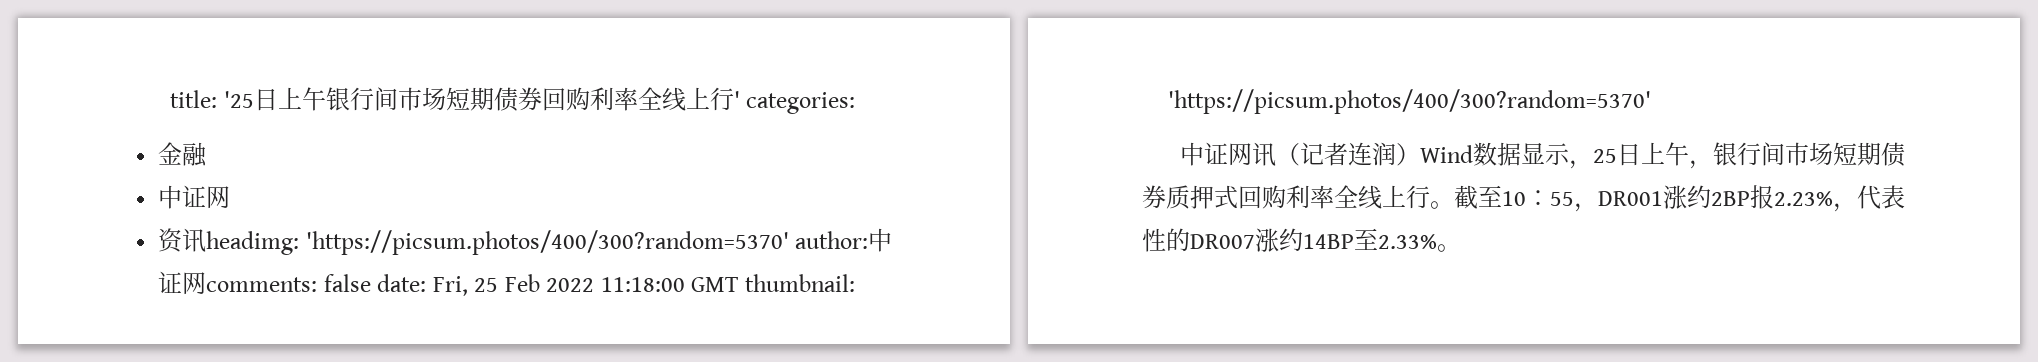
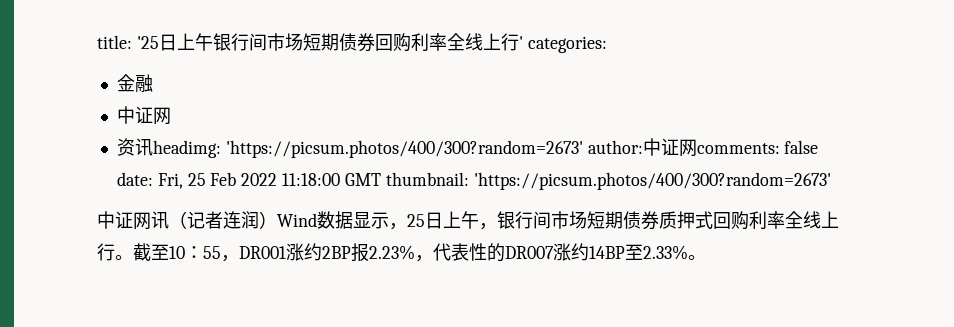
- 资讯headimg: 'https://picsum.photos/400/300?random=5370' author:中证网comments: false date: Fri, 25 Feb 2022 11:18:00 GMT thumbnail: 'https://picsum.photos/400/300?random=5370'
+ 资讯headimg: 'https://picsum.photos/400/300?random=2673' author:中证网comments: false date: Fri, 25 Feb 2022 11:18:00 GMT thumbnail: 'https://picsum.photos/400/300?random=2673'

